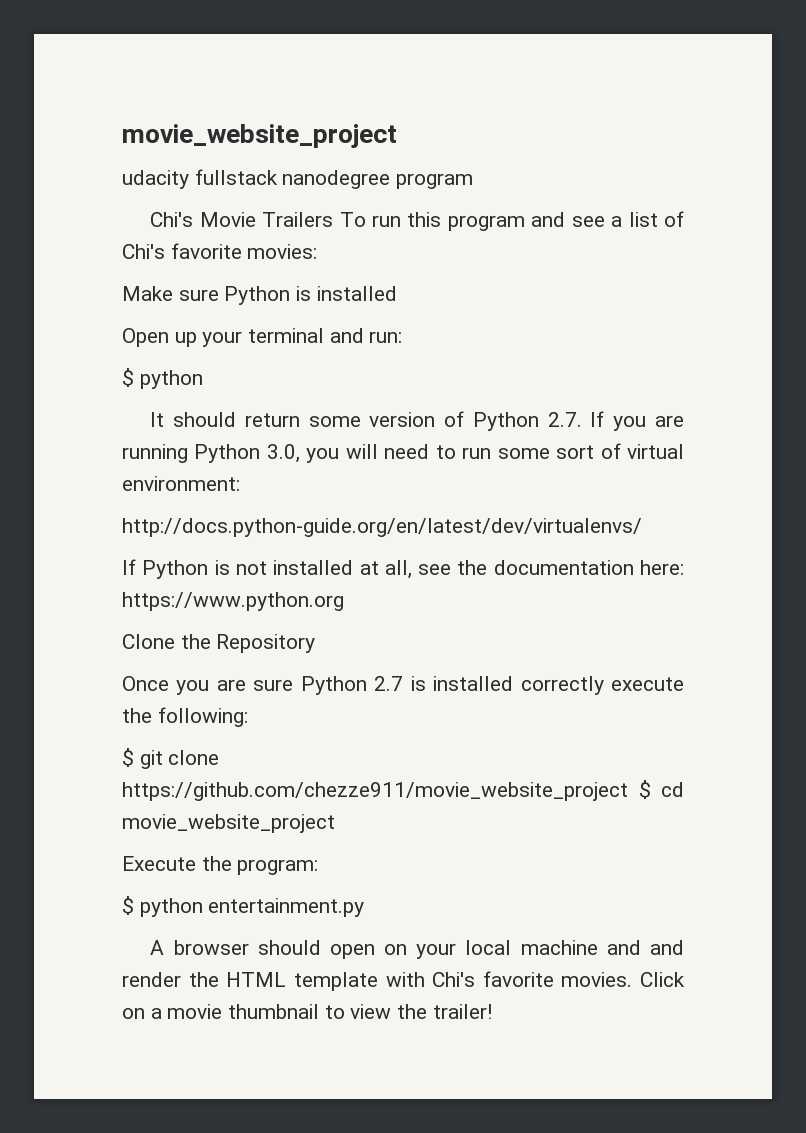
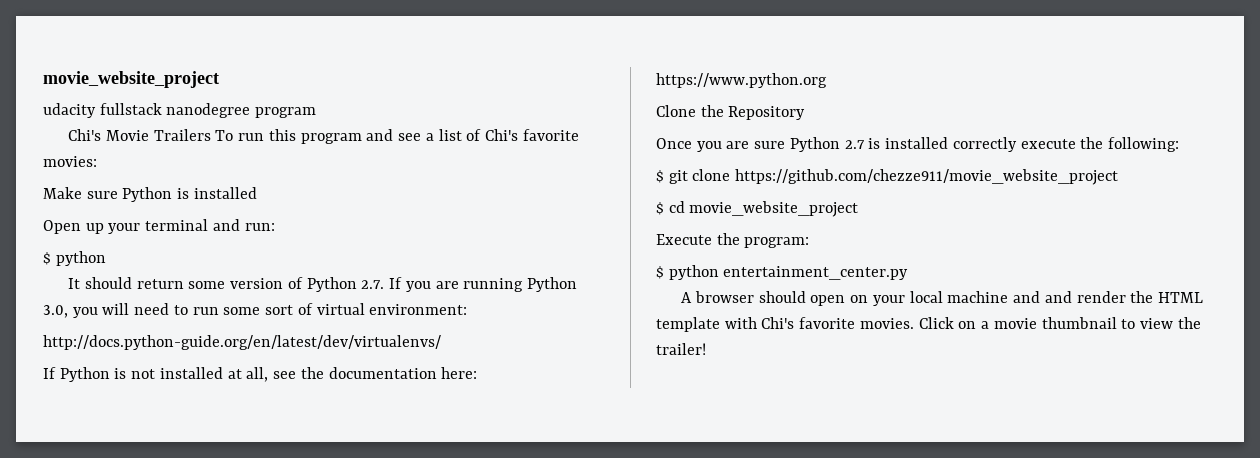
- $ git clone https://github.com/chezze911/movie_website_project $ cd movie_website_project
+ $ git clone https://github.com/chezze911/movie_website_project
+ $ cd movie_website_project
- $ python entertainment.py
+ $ python entertainment_center.py

